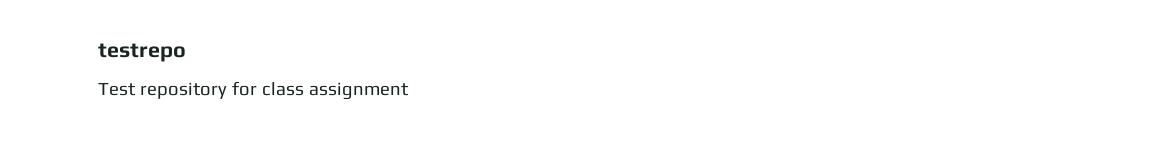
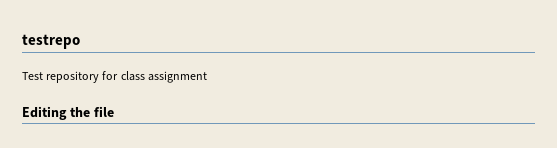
+ Editing the file

